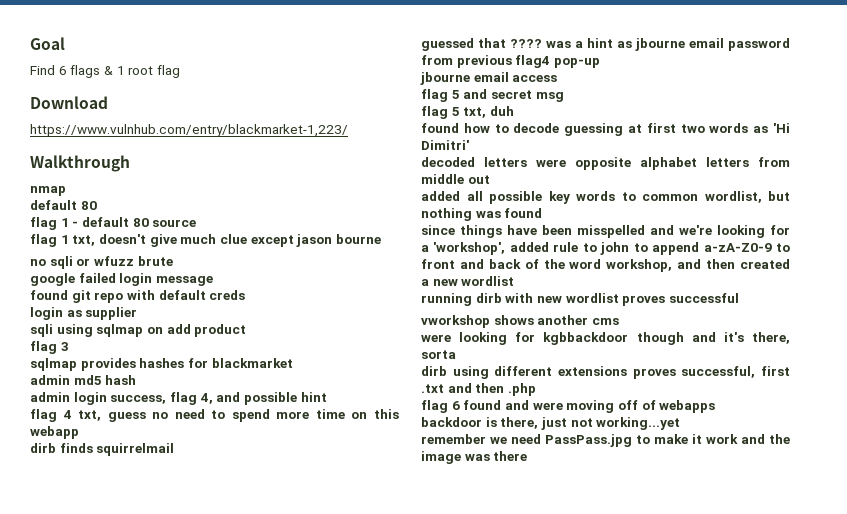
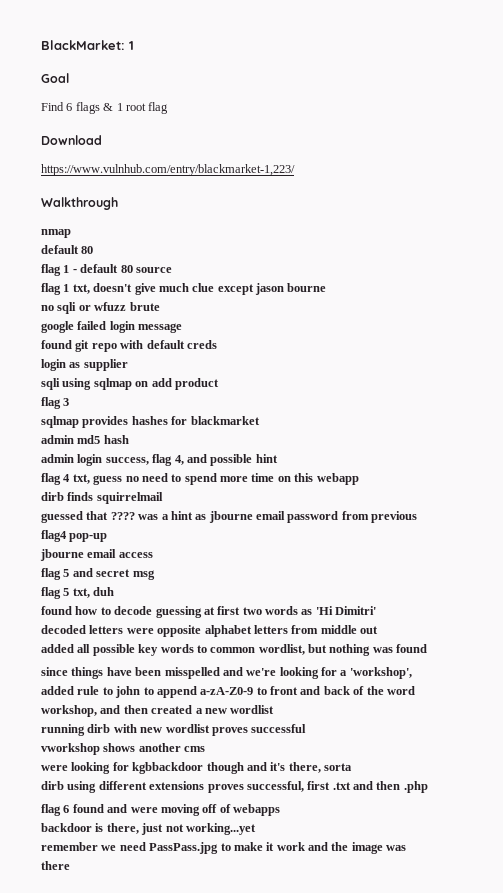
+ BlackMarket: 1

